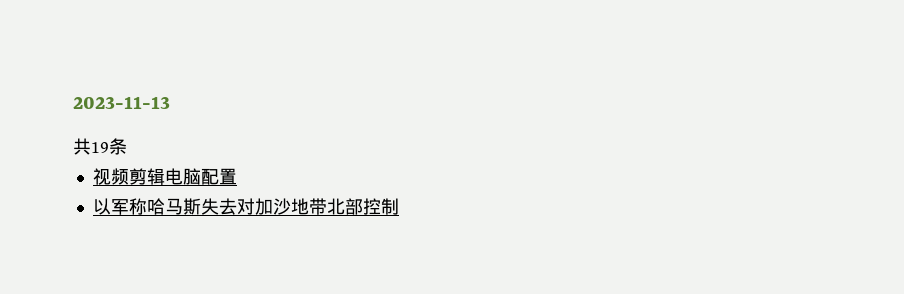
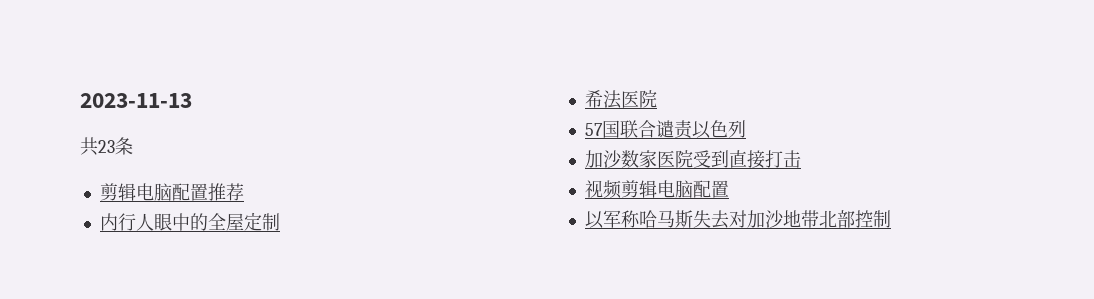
- 共19条
+ 共23条
+ 剪辑电脑配置推荐
+ 内行人眼中的全屋定制
+ 希法医院
+ 57国联合谴责以色列
+ 加沙数家医院受到直接打击

